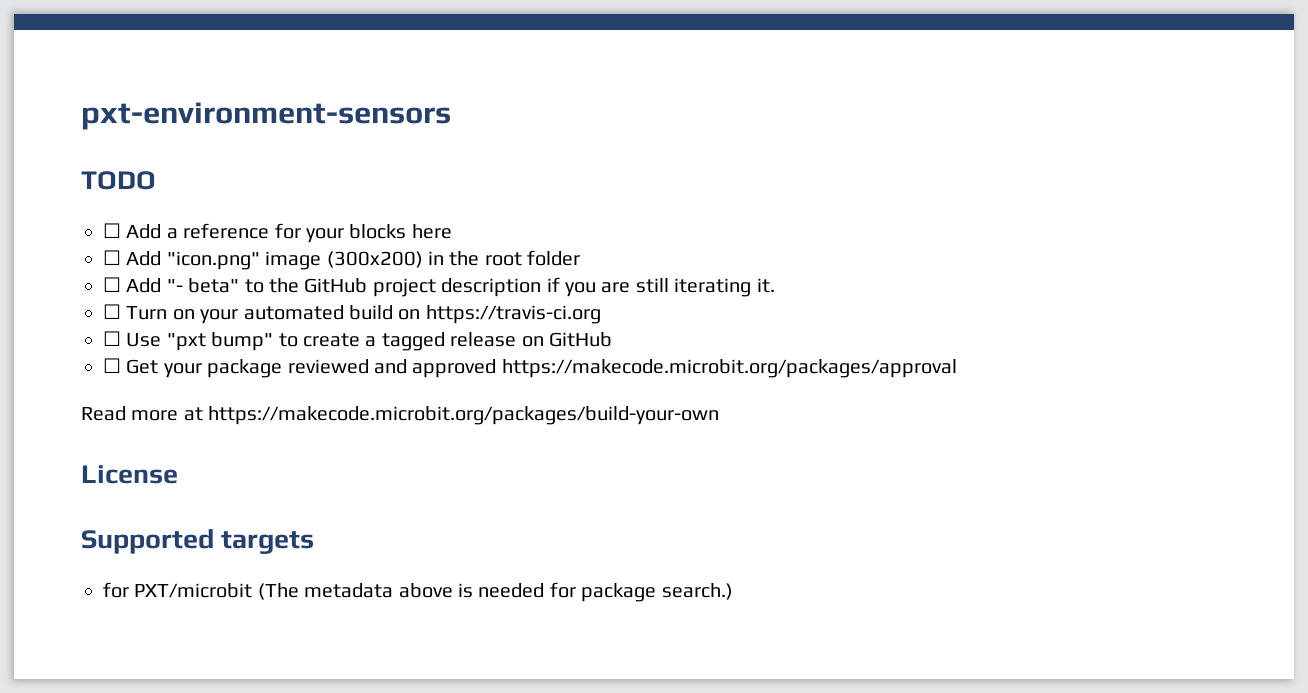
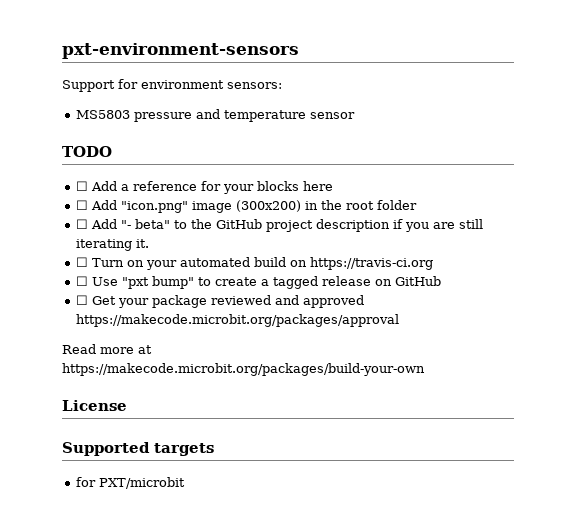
+ Support for environment sensors:
+ MS5803 pressure and temperature sensor
- for PXT/microbit (The metadata above is needed for package search.)
+ for PXT/microbit

